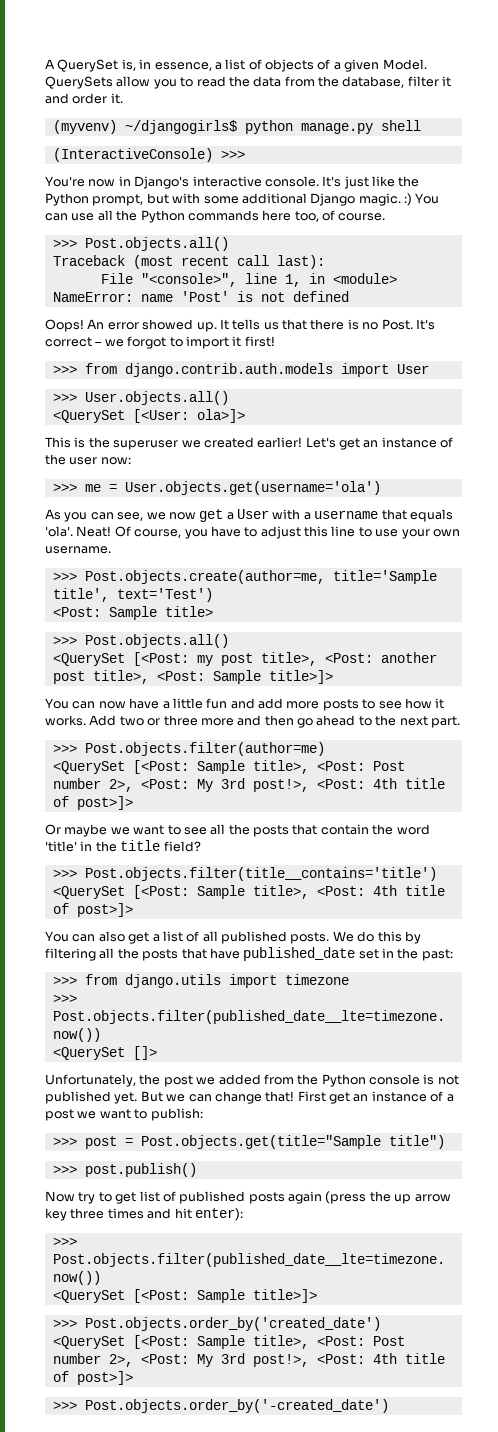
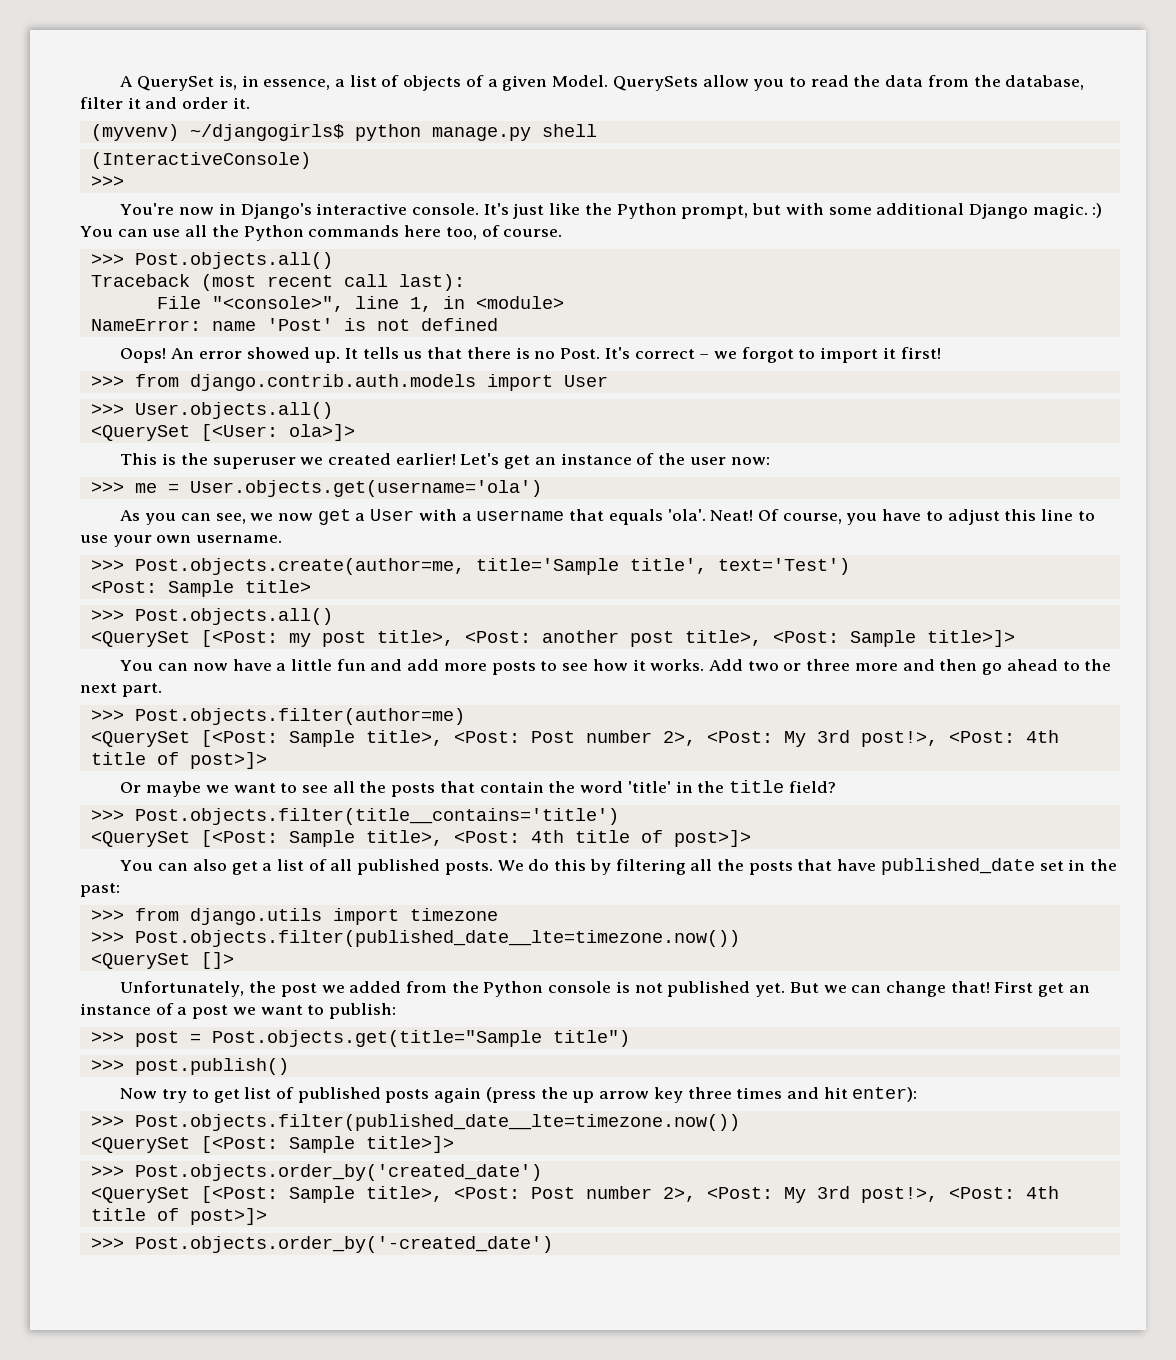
- (InteractiveConsole) >>>
+ (InteractiveConsole)
+ >>>

